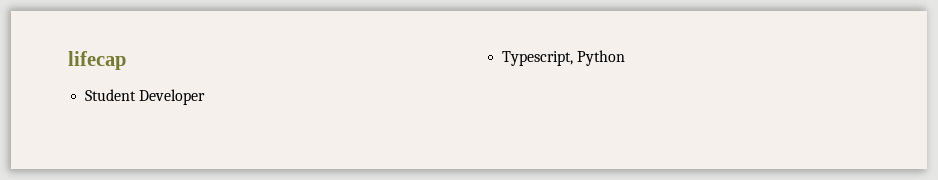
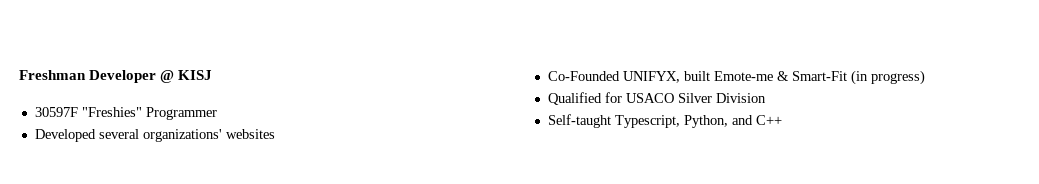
- lifecap
- Student Developer
- Typescript, Python
+ Freshman Developer @ KISJ
+ 30597F "Freshies" Programmer
+ Developed several organizations' websites
+ Co-Founded UNIFYX, built Emote-me & Smart-Fit (in progress)
+ Qualified for USACO Silver Division
+ Self-taught Typescript, Python, and C++

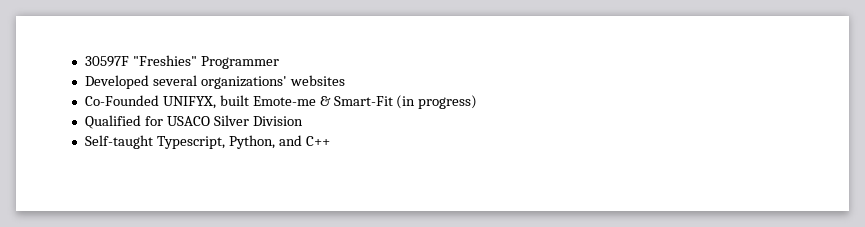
- Freshman Developer @ KISJ

